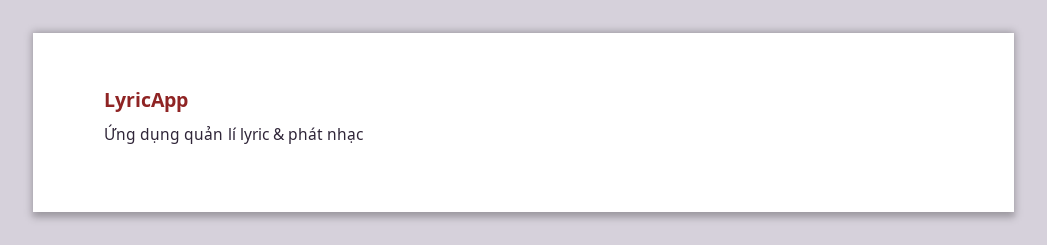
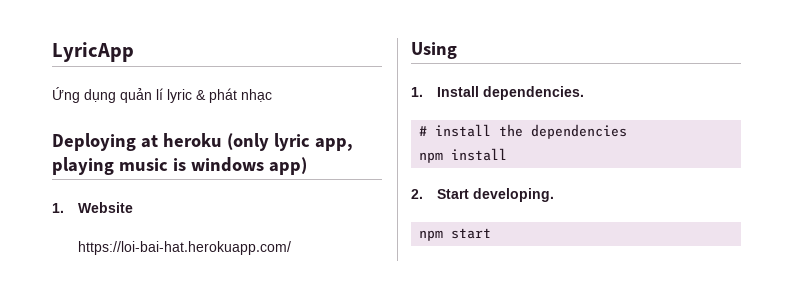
+ Deploying at heroku (only lyric app, playing music is windows app)
+ 1. Website
+ https://loi-bai-hat.herokuapp.com/
+ Using
+ 1. Install dependencies.
+ # install the dependencies
+ npm install
+ 2. Start developing.
+ npm start

